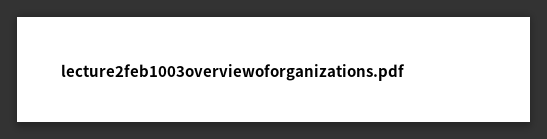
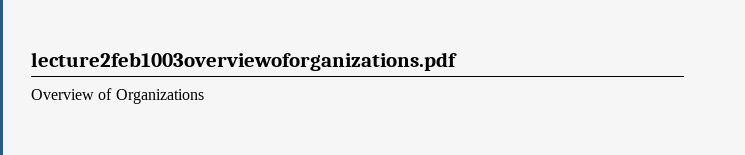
+ Overview of Organizations

